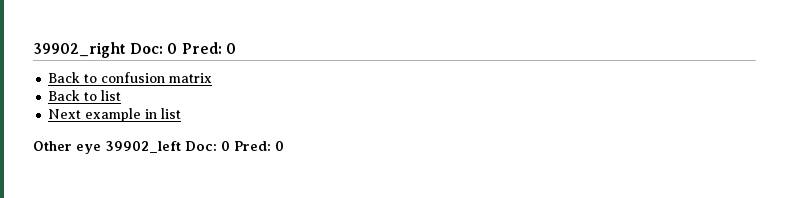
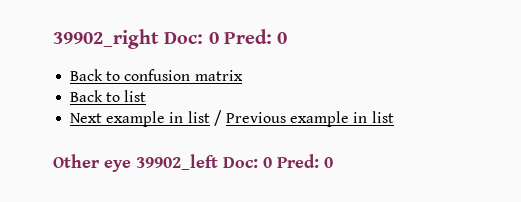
- Next example in list
+ Next example in list / Previous example in list

